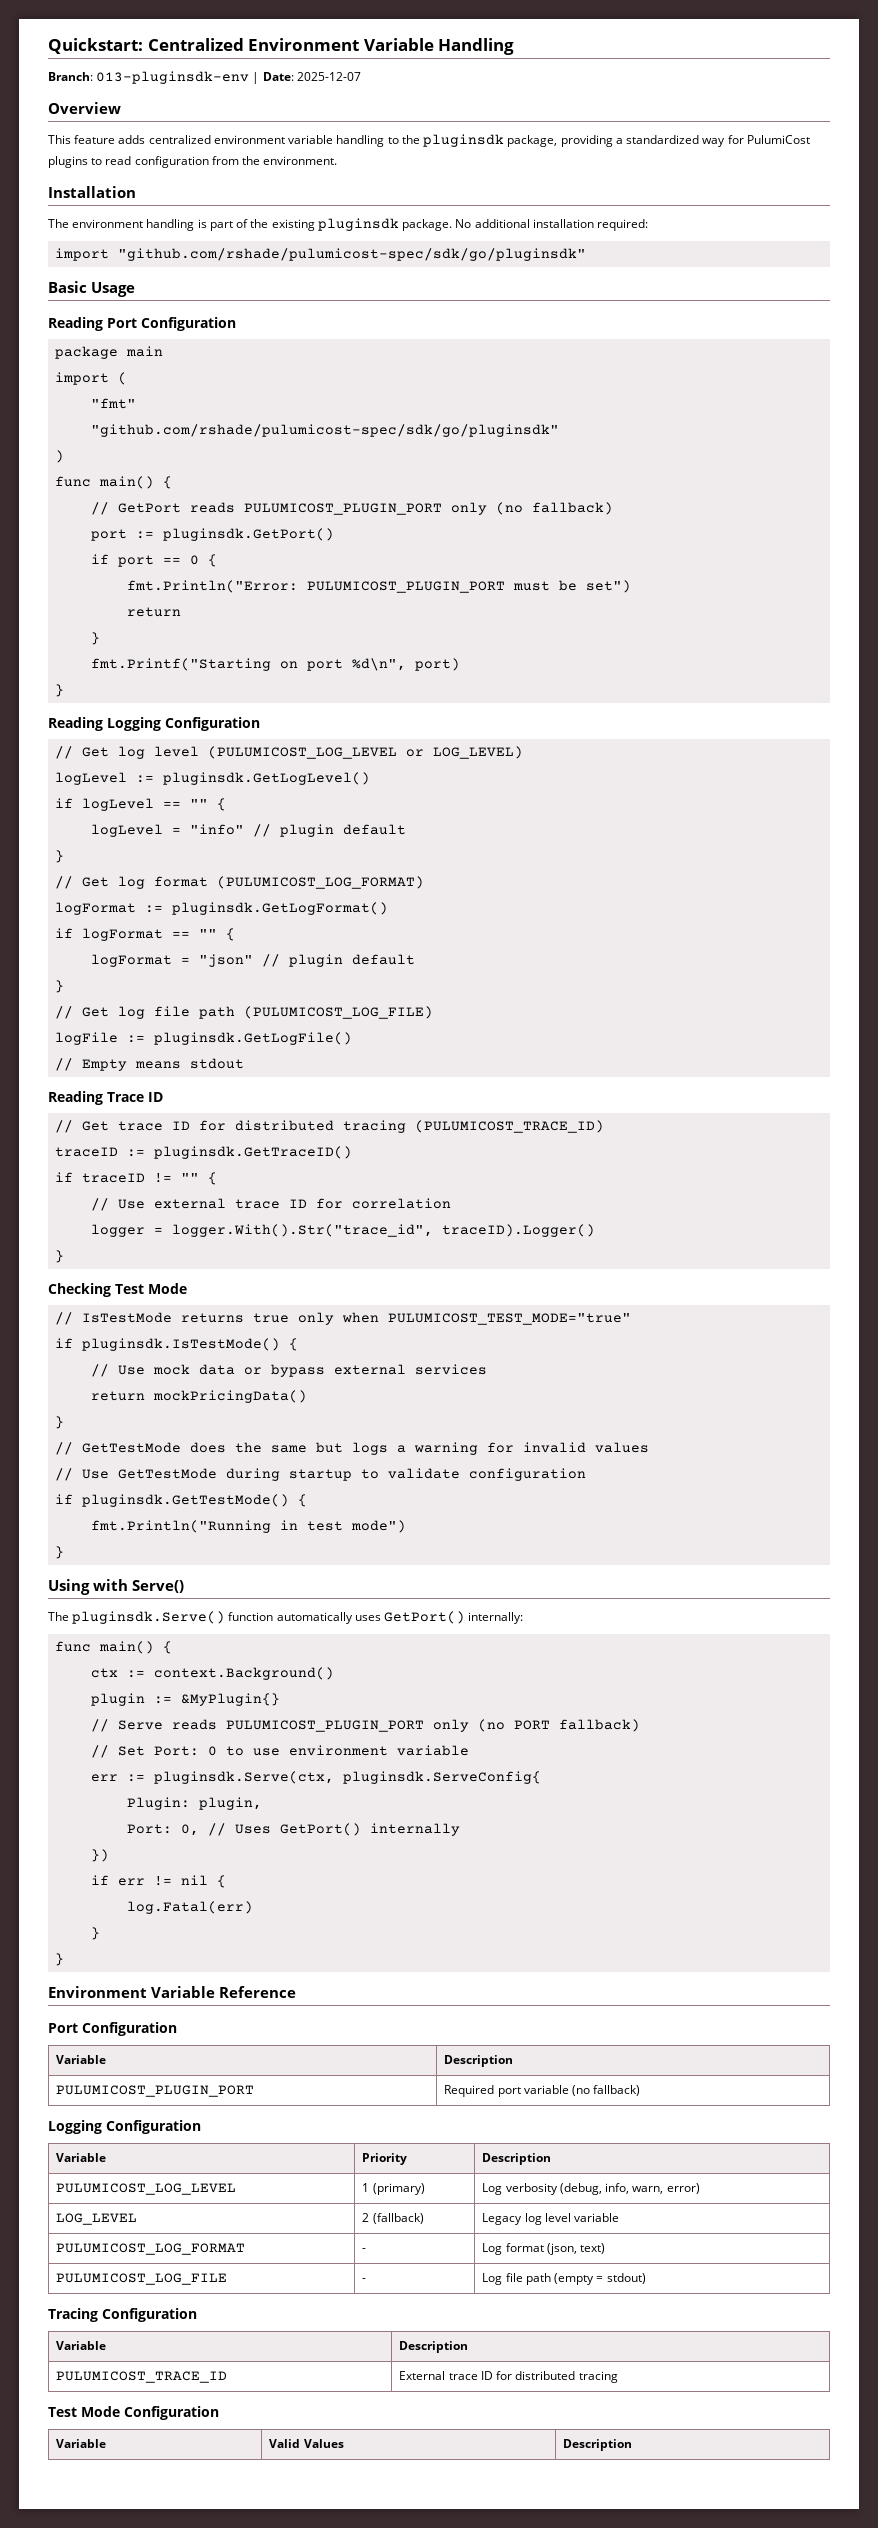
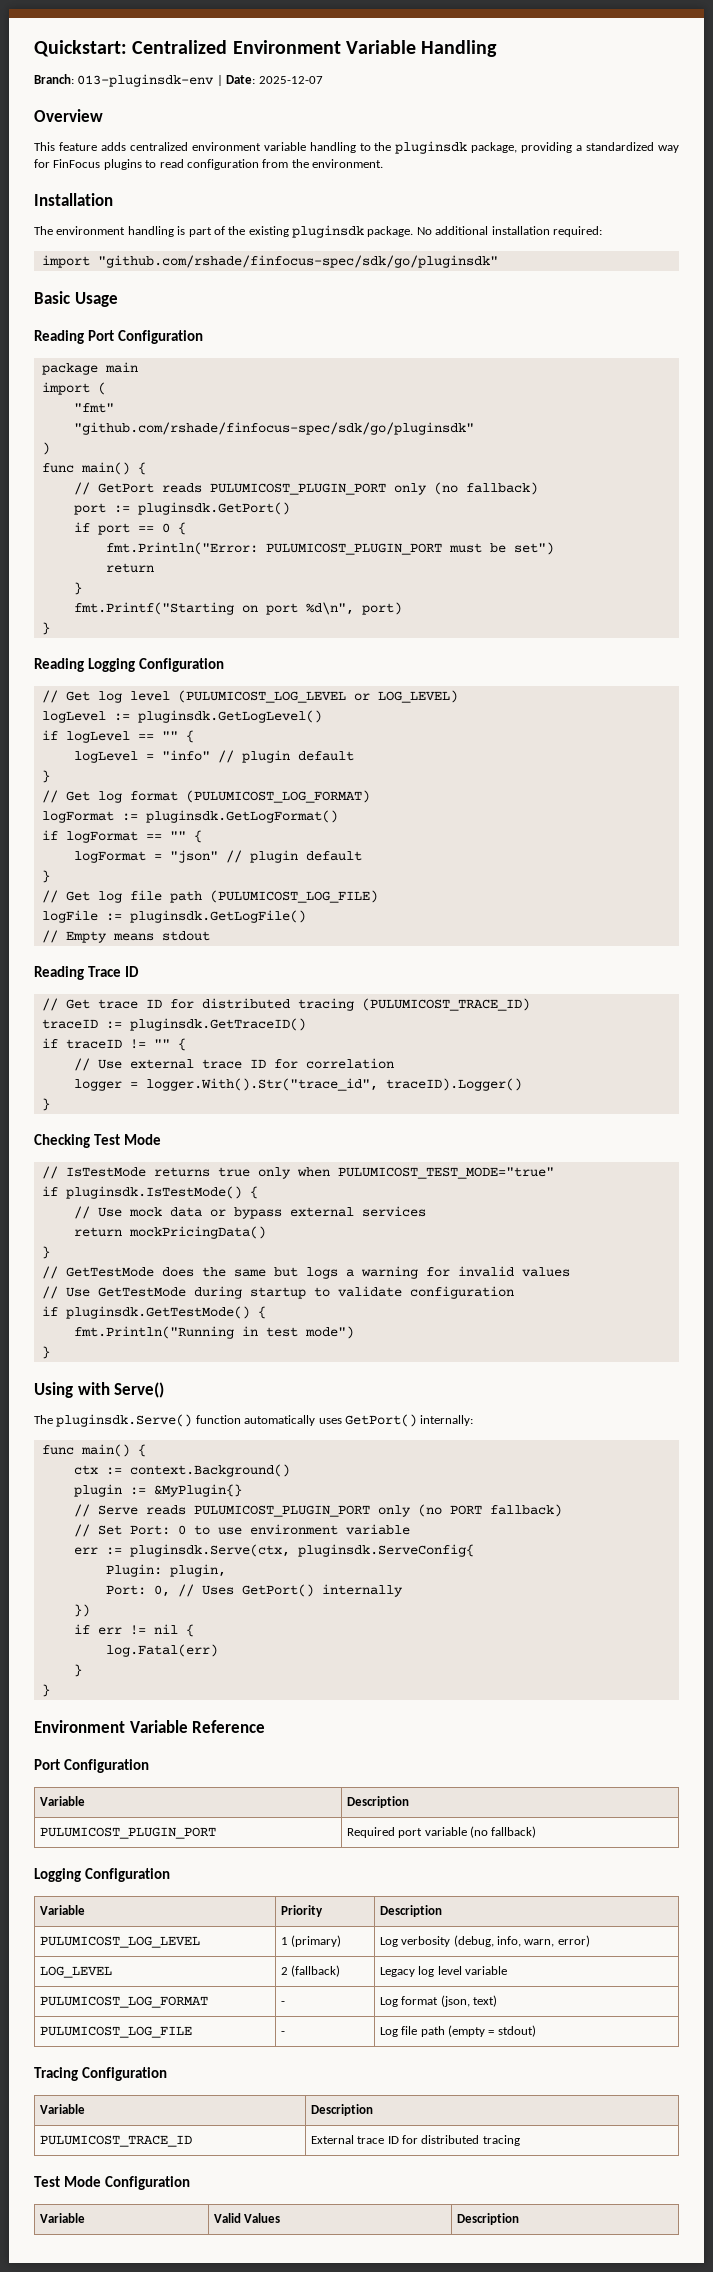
- This feature adds centralized environment variable handling to the pluginsdk package, providing a standardized way for PulumiCost plugins to read configuration from the environment.
+ This feature adds centralized environment variable handling to the pluginsdk package, providing a standardized way for FinFocus plugins to read configuration from the environment.
- import "github.com/rshade/pulumicost-spec/sdk/go/pluginsdk"
+ import "github.com/rshade/finfocus-spec/sdk/go/pluginsdk"
  "fmt"
- "github.com/rshade/pulumicost-spec/sdk/go/pluginsdk"
+ "github.com/rshade/finfocus-spec/sdk/go/pluginsdk"

